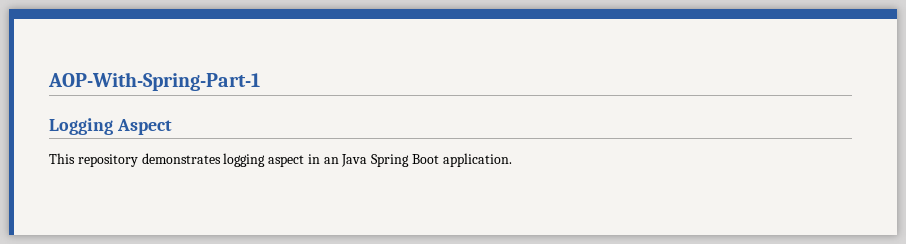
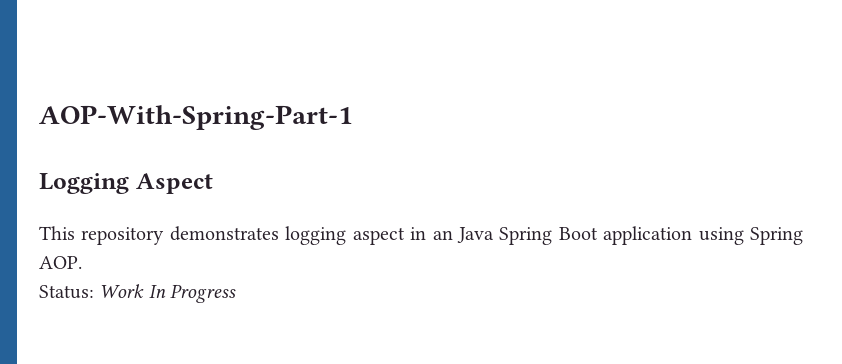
- This repository demonstrates logging aspect in an Java Spring Boot application.
+ This repository demonstrates logging aspect in an Java Spring Boot application using Spring AOP.
+ Status: Work In Progress

